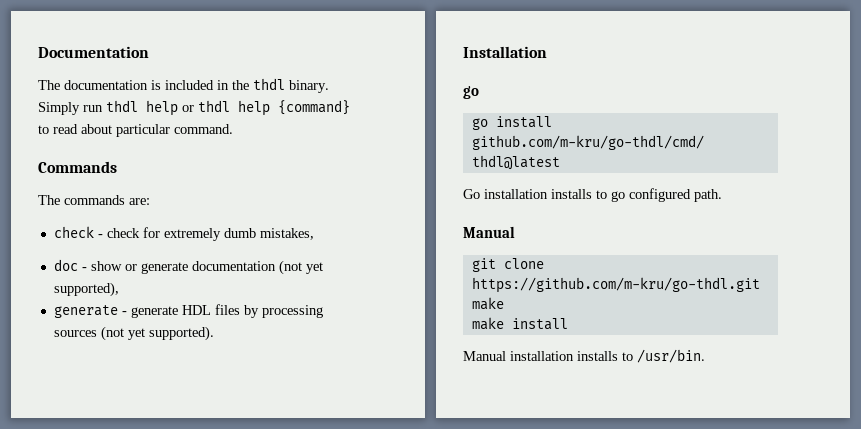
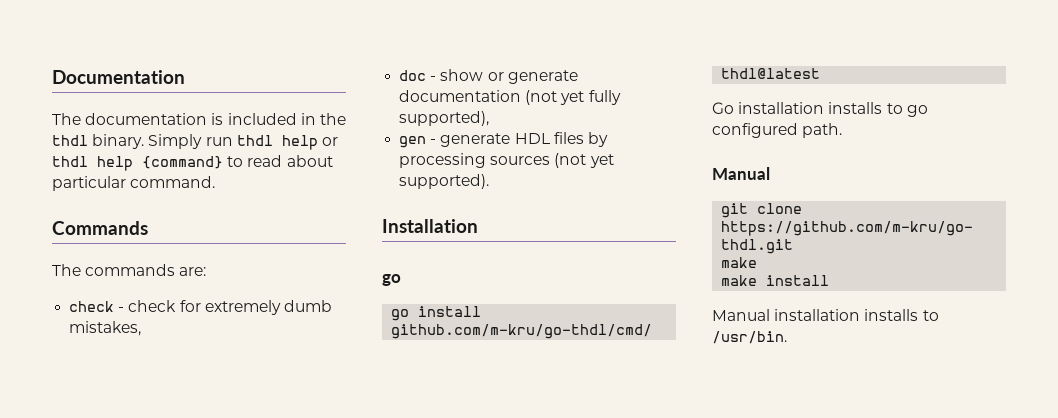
- doc - show or generate documentation (not yet supported),
+ doc - show or generate documentation (not yet fully supported),
- generate - generate HDL files by processing sources (not yet supported).
+ gen - generate HDL files by processing sources (not yet supported).

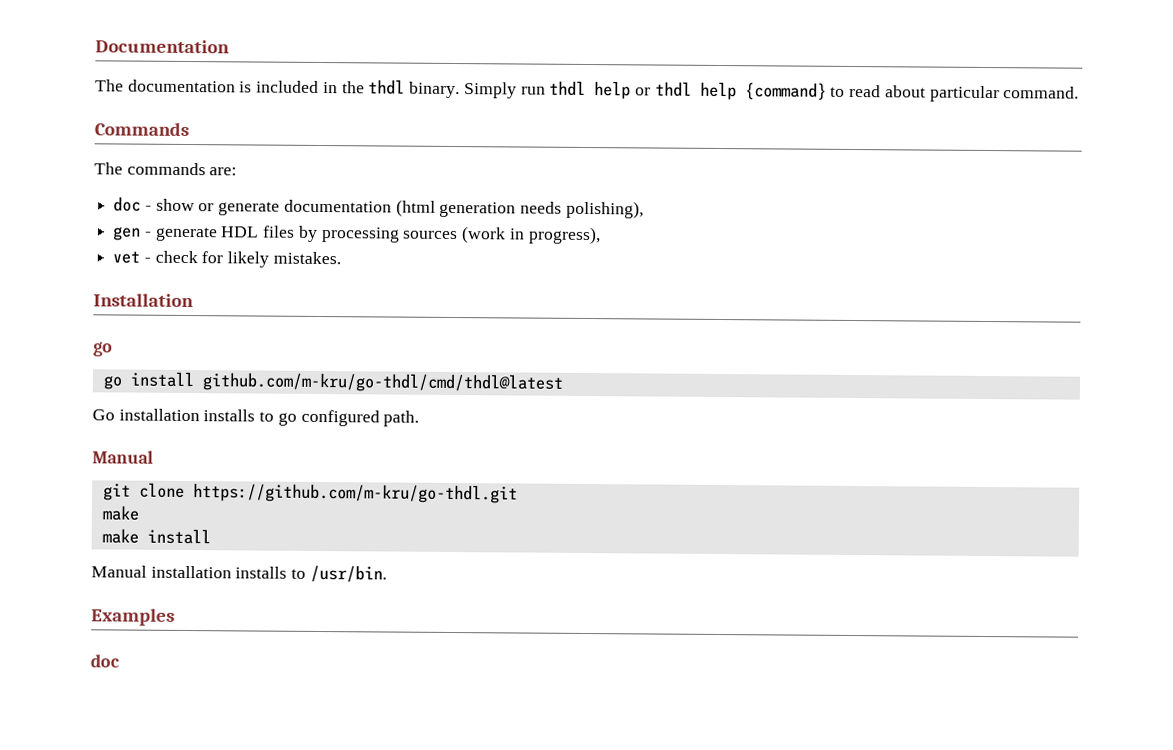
- check - check for extremely dumb mistakes,
- doc - show or generate documentation (not yet fully supported),
+ doc - show or generate documentation (html generation needs polishing),
- gen - generate HDL files by processing sources (not yet supported).
+ gen - generate HDL files by processing sources (work in progress),
+ vet - check for likely mistakes.
+ Examples
+ doc

